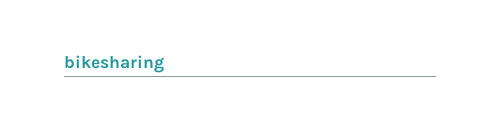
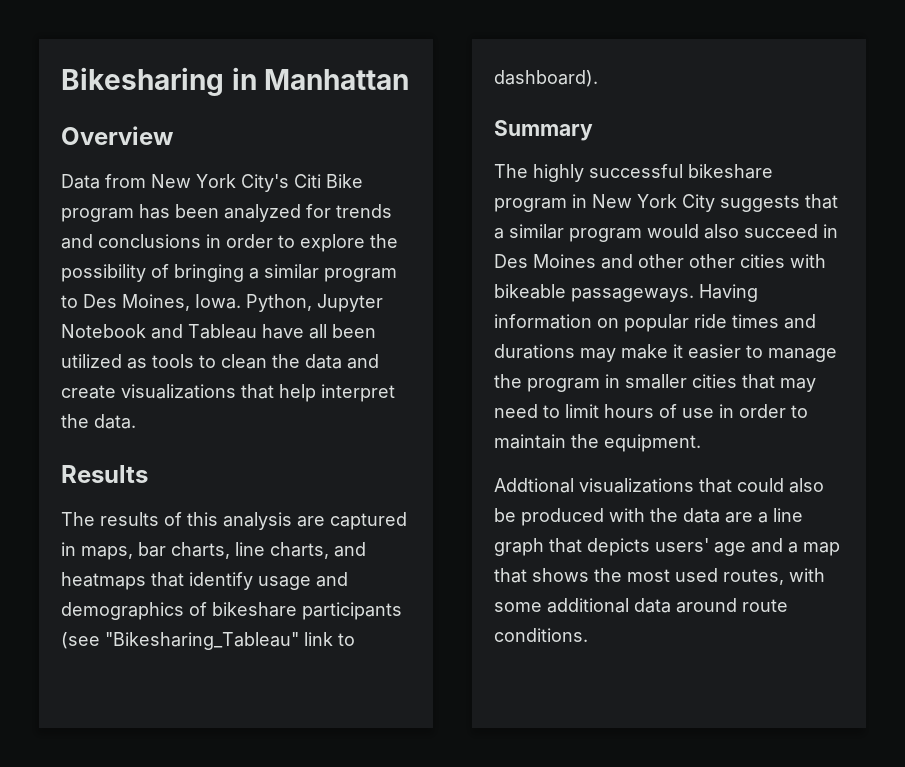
- bikesharing
+ Bikesharing in Manhattan
+ Overview
+ Data from New York City's Citi Bike program has been analyzed for trends and conclusions in order to explore the possibility of bringing a similar program to Des Moines, Iowa. Python, Jupyter Notebook and Tableau have all been utilized as tools to clean the data and create visualizations that help interpret the data.
+ Results
+ The results of this analysis are captured in maps, bar charts, line charts, and heatmaps that identify usage and demographics of bikeshare participants (see "Bikesharing_Tableau" link to dashboard).
+ Summary
+ The highly successful bikeshare program in New York City suggests that a similar program would also succeed in Des Moines and other other cities with bikeable passageways. Having information on popular ride times and durations may make it easier to manage the program in smaller cities that may need to limit hours of use in order to maintain the equipment.
+ Addtional visualizations that could also be produced with the data are a line graph that depicts users' age and a map that shows the most used routes, with some additional data around route conditions.

